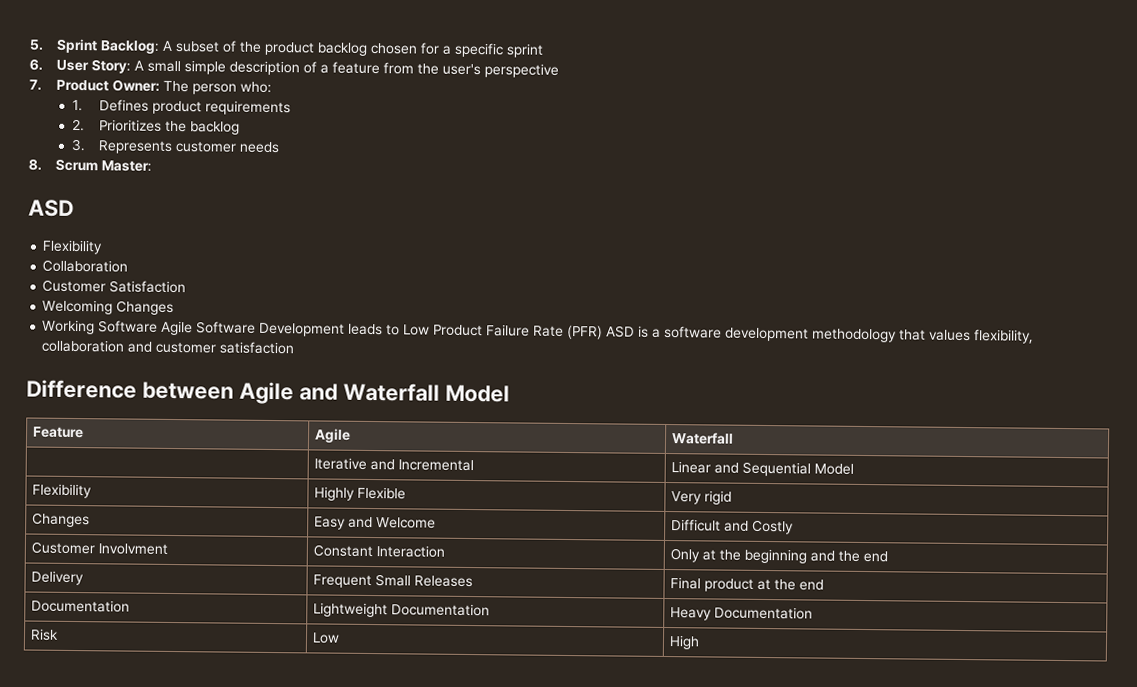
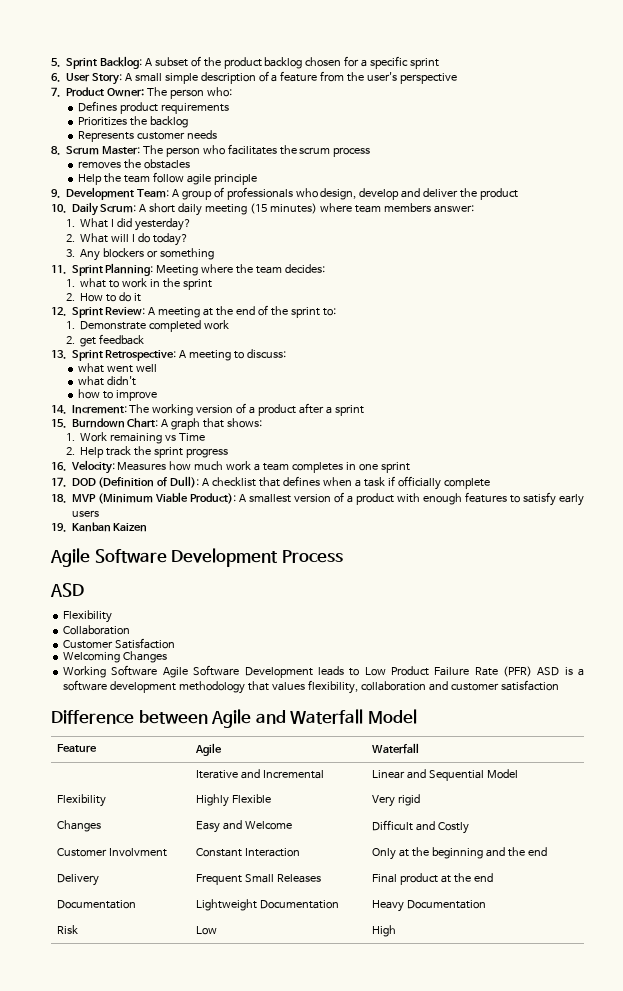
- 1. Defines product requirements
+ Defines product requirements
- 2. Prioritizes the backlog
+ Prioritizes the backlog
- 3. Represents customer needs
+ Represents customer needs
- 8. Scrum Master:
+ 8. Scrum Master: The person who facilitates the scrum process
+ removes the obstacles
+ Help the team follow agile principle
+ 9. Development Team: A group of professionals who design, develop and deliver the product
+ 10. Daily Scrum: A short daily meeting (15 minutes) where team members answer:
+ 1. What I did yesterday?
+ 2. What will I do today?
+ 3. Any blockers or something
+ 11. Sprint Planning: Meeting where the team decides:
+ 1. what to work in the sprint
+ 2. How to do it
+ 12. Sprint Review: A meeting at the end of the sprint to:
+ 1. Demonstrate completed work
+ 2. get feedback
+ 13. Sprint Retrospective: A meeting to discuss:
+ what went well
+ what didn't
+ how to improve
+ 14. Increment: The working version of a product after a sprint
+ 15. Burndown Chart: A graph that shows:
+ 1. Work remaining vs Time
+ 2. Help track the sprint progress
+ 16. Velocity: Measures how much work a team completes in one sprint
+ 17. DOD (Definition of Dull): A checklist that defines when a task if officially complete
+ 18. MVP (Minimum Viable Product): A smallest version of a product with enough features to satisfy early users
+ 19. Kanban Kaizen
+ Agile Software Development Process

